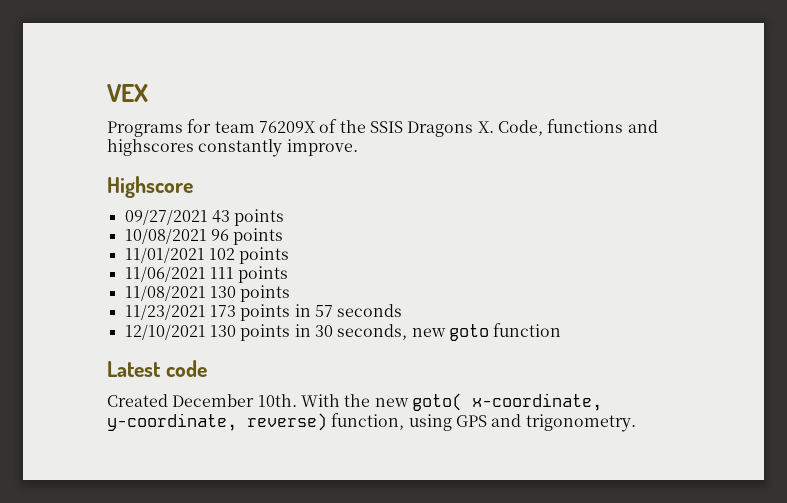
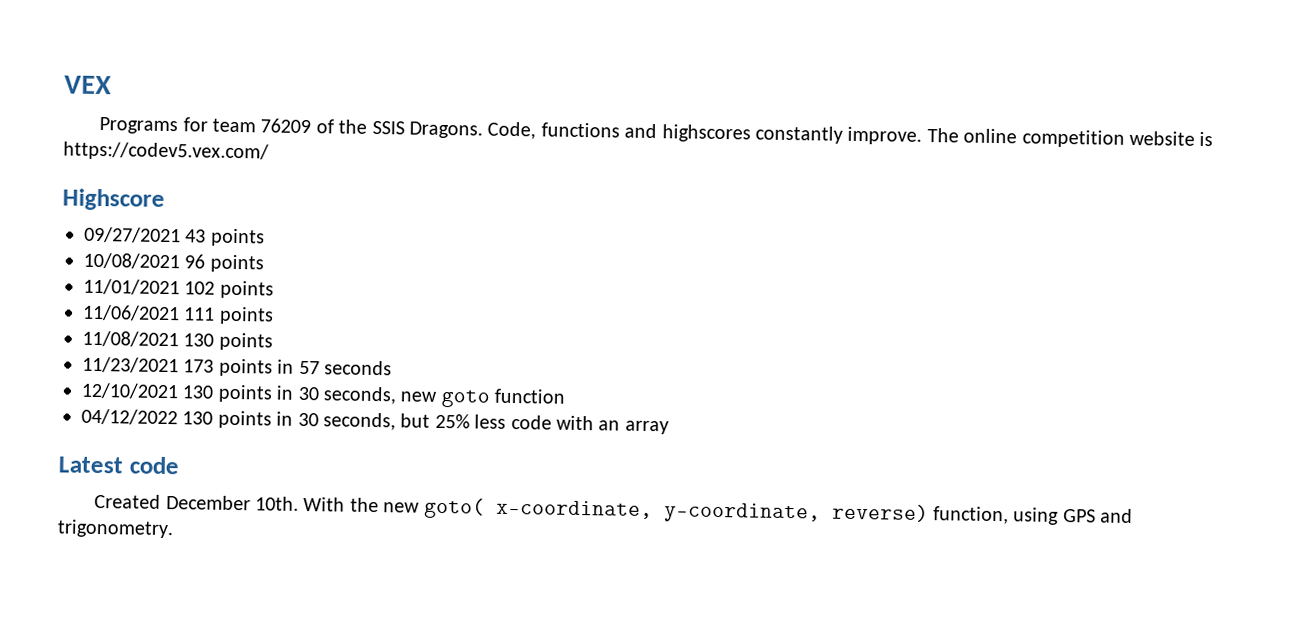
- Programs for team 76209X of the SSIS Dragons X. Code, functions and highscores constantly improve.
+ Programs for team 76209 of the SSIS Dragons. Code, functions and highscores constantly improve. The online competition website is https://codev5.vex.com/
+ 04/12/2022 130 points in 30 seconds, but 25% less code with an array

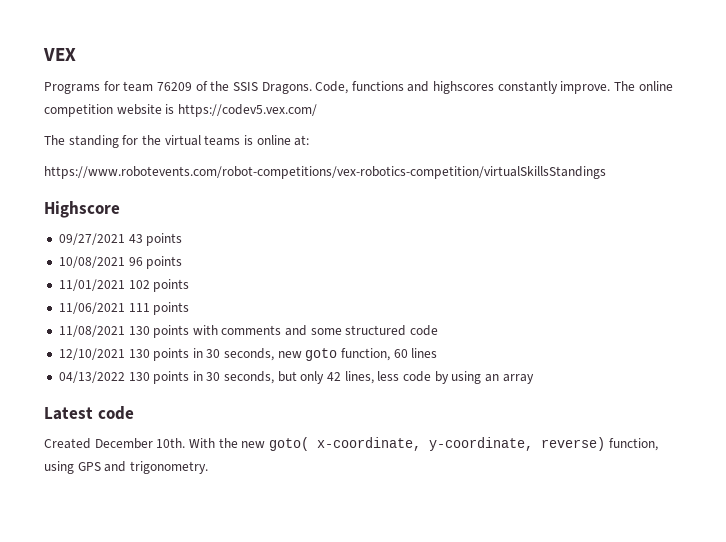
+ The standing for the virtual teams is online at:
+ https://www.robotevents.com/robot-competitions/vex-robotics-competition/virtualSkillsStandings
- 11/08/2021 130 points
- 11/23/2021 173 points in 57 seconds
+ 11/08/2021 130 points with comments and some structured code
- 12/10/2021 130 points in 30 seconds, new goto function
- 04/12/2022 130 points in 30 seconds, but 25% less code with an array
+ 12/10/2021 130 points in 30 seconds, new goto function, 60 lines
+ 04/13/2022 130 points in 30 seconds, but only 42 lines, less code by using an array

